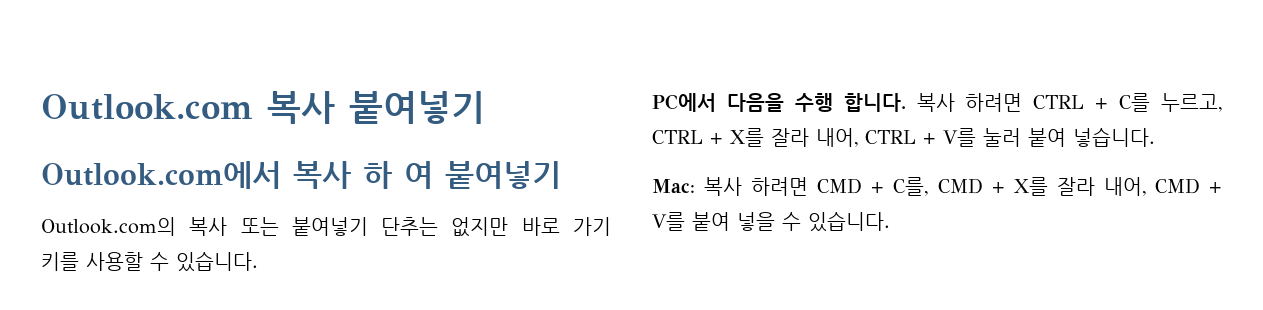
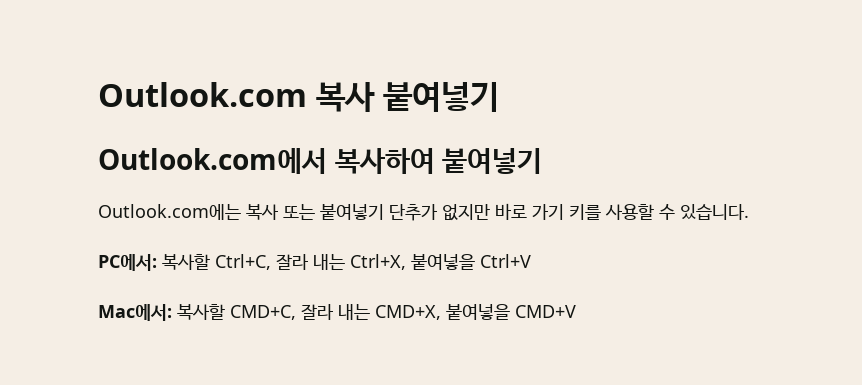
- Outlook.com에서 복사 하 여 붙여넣기
- Outlook.com의 복사 또는 붙여넣기 단추는 없지만 바로 가기 키를 사용할 수 있습니다.
+ Outlook.com에서 복사하여 붙여넣기
+ Outlook.com에는 복사 또는 붙여넣기 단추가 없지만 바로 가기 키를 사용할 수 있습니다.
- PC에서 다음을 수행 합니다. 복사 하려면 CTRL + C를 누르고, CTRL + X를 잘라 내어, CTRL + V를 눌러 붙여 넣습니다.
- Mac: 복사 하려면 CMD + C를, CMD + X를 잘라 내어, CMD + V를 붙여 넣을 수 있습니다.
+ PC에서: 복사할 Ctrl+C, 잘라 내는 Ctrl+X, 붙여넣을 Ctrl+V
+ Mac에서: 복사할 CMD+C, 잘라 내는 CMD+X, 붙여넣을 CMD+V

